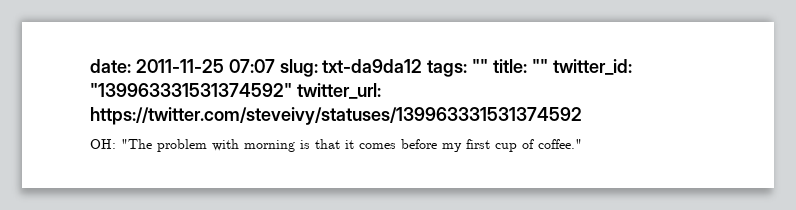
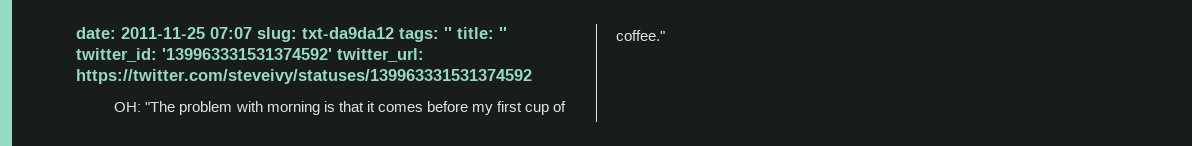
- date: 2011-11-25 07:07 slug: txt-da9da12 tags: "" title: "" twitter_id: "139963331531374592" twitter_url: https://twitter.com/steveivy/statuses/139963331531374592
+ date: 2011-11-25 07:07 slug: txt-da9da12 tags: '' title: '' twitter_id: '139963331531374592' twitter_url: https://twitter.com/steveivy/statuses/139963331531374592

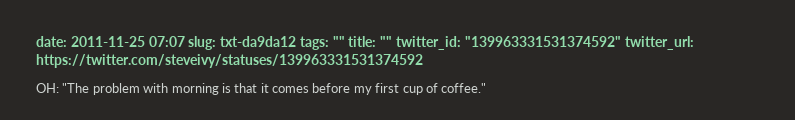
- date: 2011-11-25 07:07 slug: txt-da9da12 tags: '' title: '' twitter_id: '139963331531374592' twitter_url: https://twitter.com/steveivy/statuses/139963331531374592
+ date: 2011-11-25 07:07 slug: txt-da9da12 tags: "" title: "" twitter_id: "139963331531374592" twitter_url: https://twitter.com/steveivy/statuses/139963331531374592

